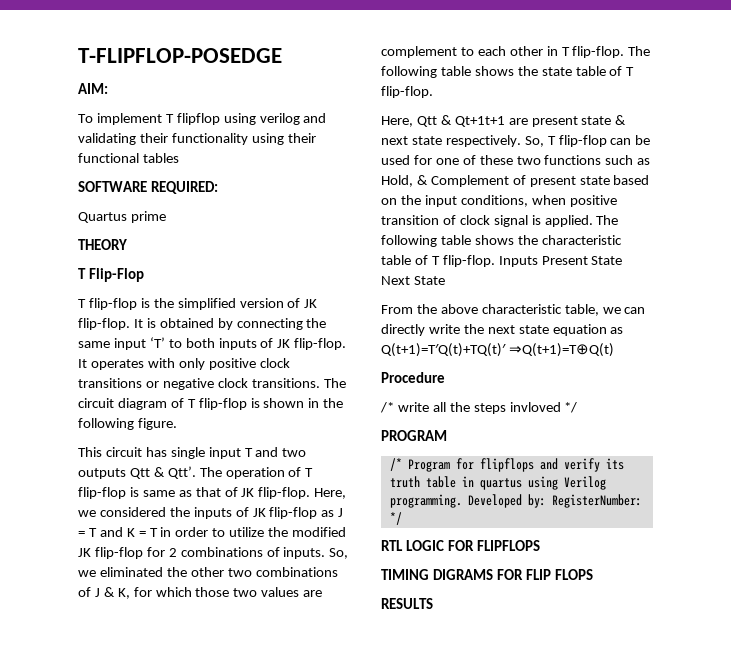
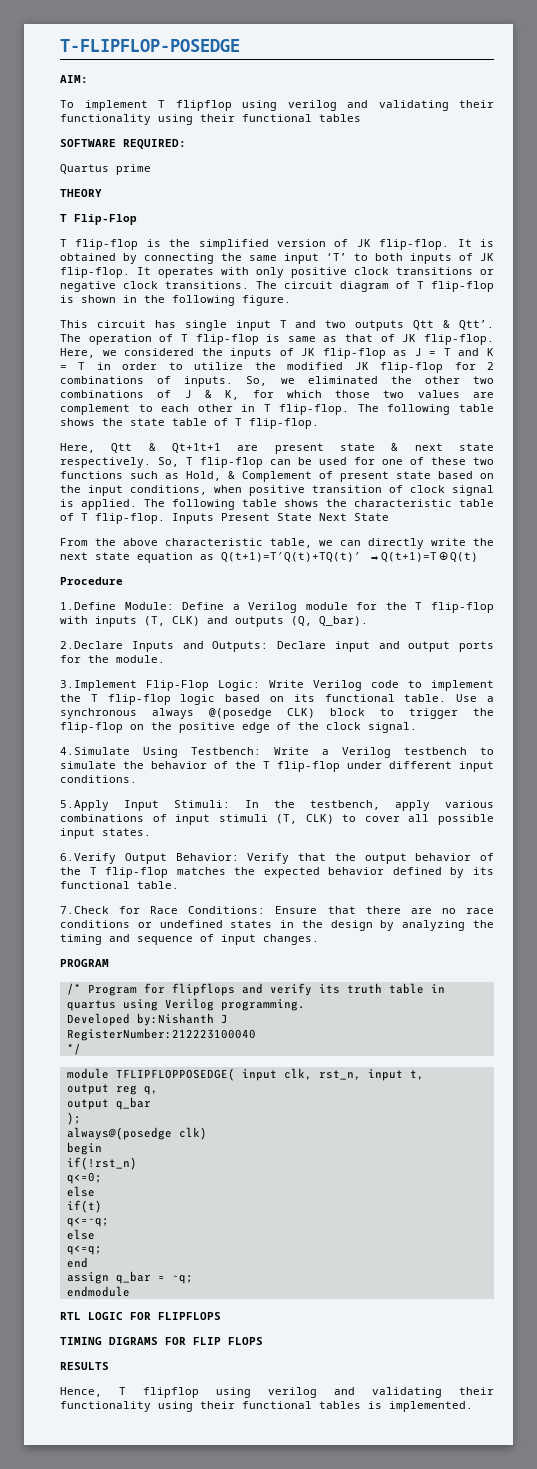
- /* write all the steps invloved */
+ 1.Define Module: Define a Verilog module for the T flip-flop with inputs (T, CLK) and outputs (Q, Q_bar).
+ 2.Declare Inputs and Outputs: Declare input and output ports for the module.
+ 3.Implement Flip-Flop Logic: Write Verilog code to implement the T flip-flop logic based on its functional table. Use a synchronous always @(posedge CLK) block to trigger the flip-flop on the positive edge of the clock signal.
+ 4.Simulate Using Testbench: Write a Verilog testbench to simulate the behavior of the T flip-flop under different input conditions.
+ 5.Apply Input Stimuli: In the testbench, apply various combinations of input stimuli (T, CLK) to cover all possible input states.
+ 6.Verify Output Behavior: Verify that the output behavior of the T flip-flop matches the expected behavior defined by its functional table.
+ 7.Check for Race Conditions: Ensure that there are no race conditions or undefined states in the design by analyzing the timing and sequence of input changes.
- /* Program for flipflops and verify its truth table in quartus using Verilog programming. Developed by: RegisterNumber: */
+ /* Program for flipflops and verify its truth table in quartus using Verilog programming.
+ Developed by:Nishanth J
+ RegisterNumber:212223100040
+ */
+ module TFLIPFLOPPOSEDGE( input clk, rst_n, input t,
+ output reg q,
+ output q_bar
+ );
+ always@(posedge clk)
+ begin
+ if(!rst_n)
+ q<=0;
+ else
+ if(t)
+ q<=~q;
+ else
+ q<=q;
+ end
+ assign q_bar = ~q;
+ endmodule
+ Hence, T flipflop using verilog and validating their functionality using their functional tables is implemented.

